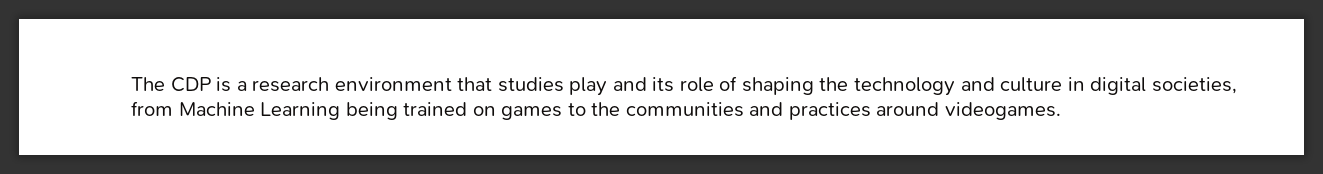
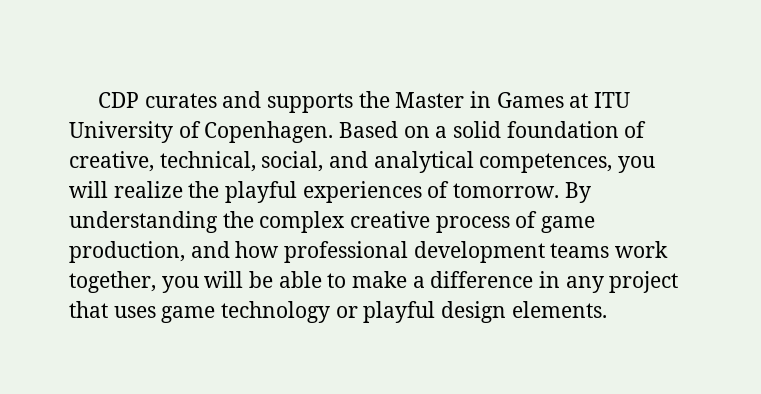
- The CDP is a research environment that studies play and its role of shaping the technology and culture in digital societies, from Machine Learning being trained on games to the communities and practices around videogames.
+ CDP curates and supports the Master in Games at ITU University of Copenhagen. Based on a solid foundation of creative, technical, social, and analytical competences, you will realize the playful experiences of tomorrow. By understanding the complex creative process of game production, and how professional development teams work together, you will be able to make a difference in any project that uses game technology or playful design elements.

